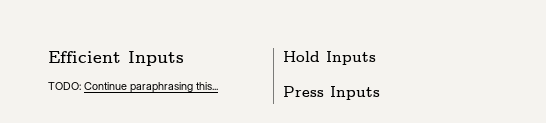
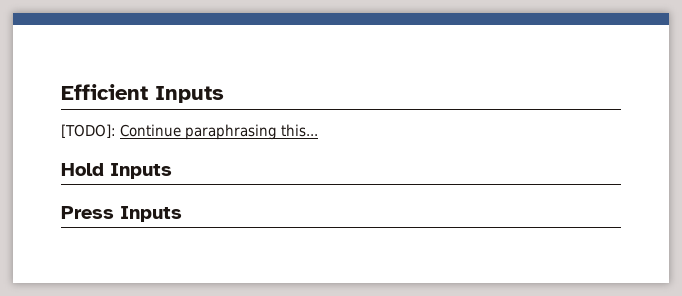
- TODO: Continue paraphrasing this...
+ [TODO]: Continue paraphrasing this...

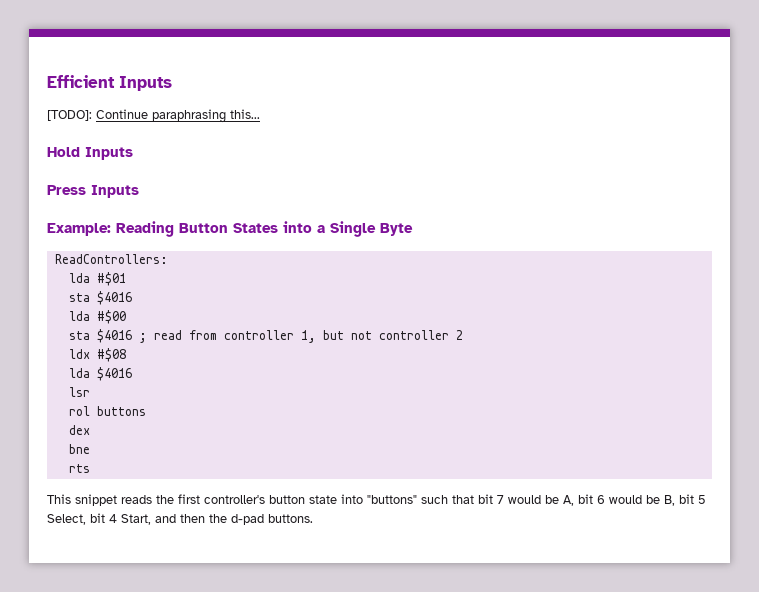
+ Example: Reading Button States into a Single Byte
+ ReadControllers:
+ lda #$01
+ sta $4016
+ lda #$00
+ sta $4016 ; read from controller 1, but not controller 2
+ ldx #$08
+ lda $4016
+ lsr
+ rol buttons
+ dex
+ bne
+ rts
+ This snippet reads the first controller's button state into "buttons" such that bit 7 would be A, bit 6 would be B, bit 5 Select, bit 4 Start, and then the d-pad buttons.

